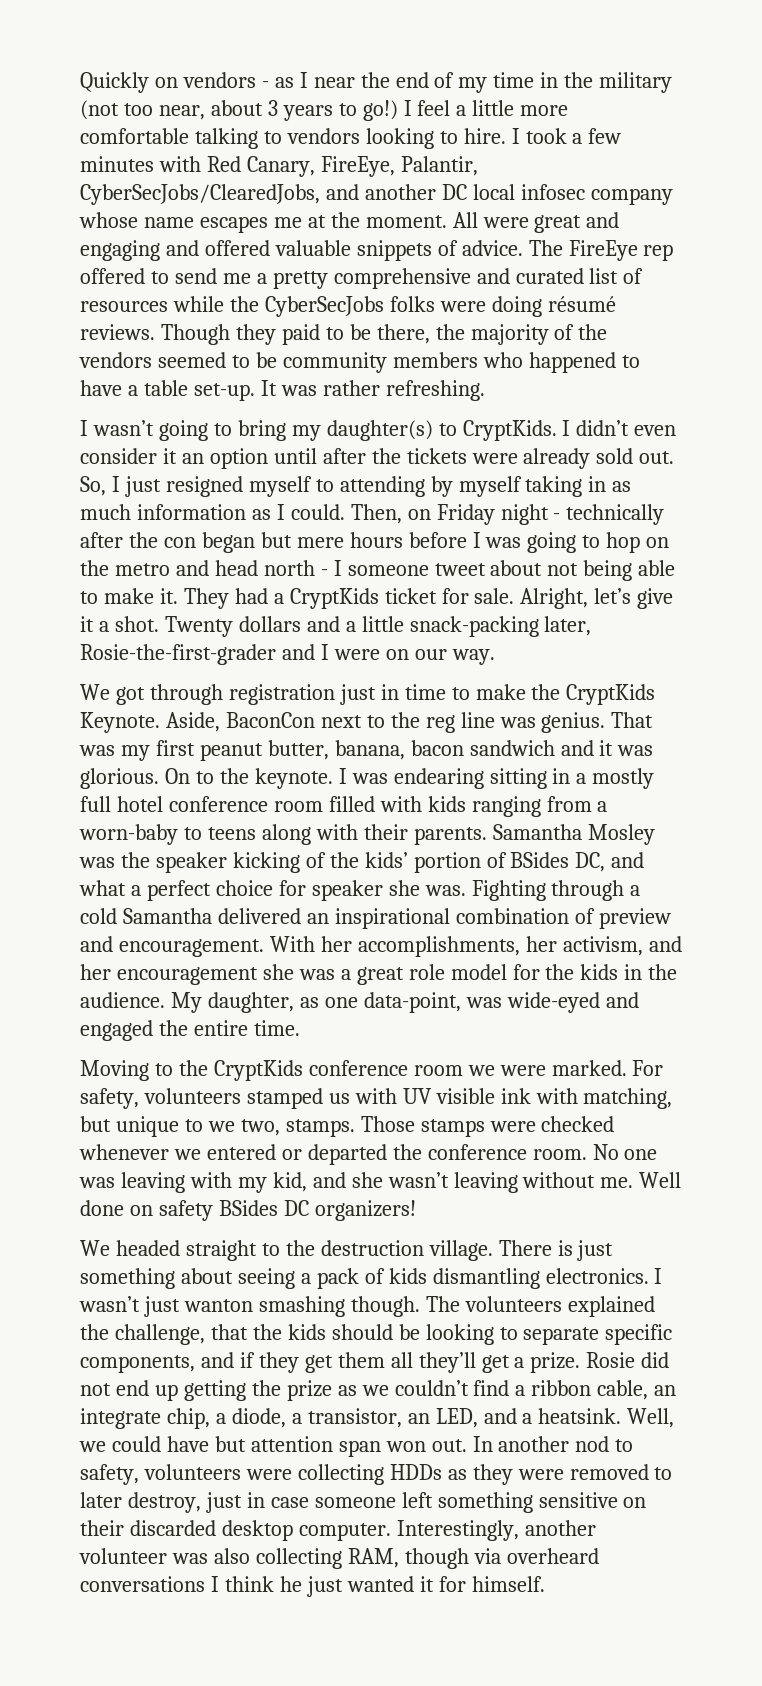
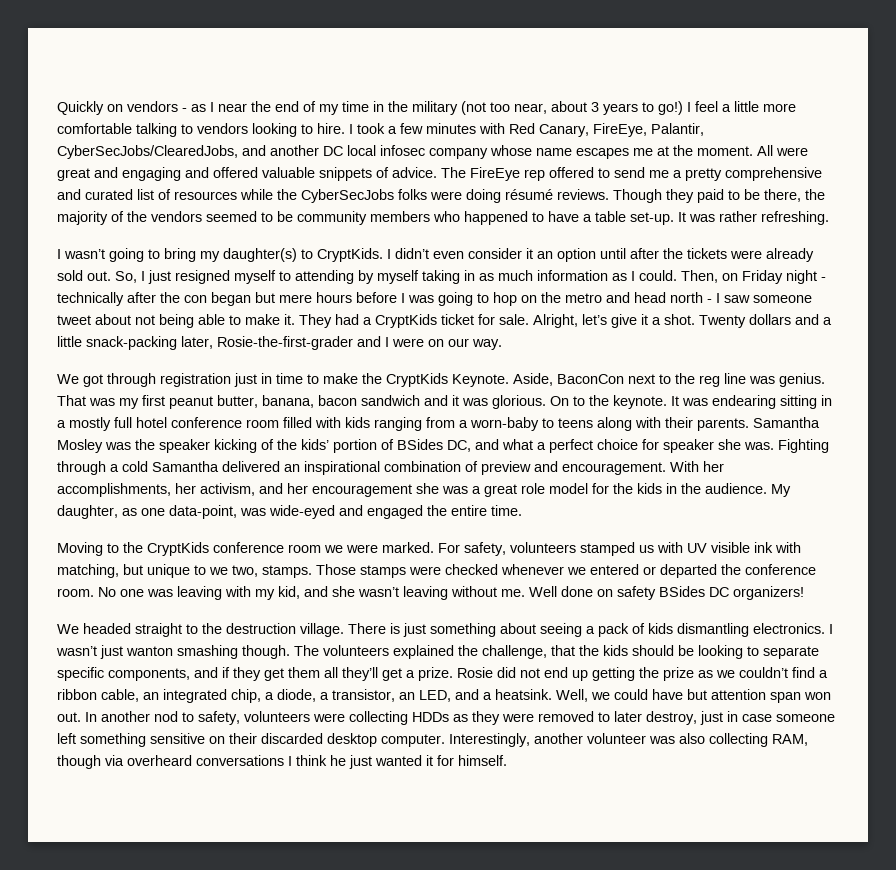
- Then, on Friday night - technically after the con began but mere hours before I was going to hop on the metro and head north - I someone tweet about not being able to make it.
+ Then, on Friday night - technically after the con began but mere hours before I was going to hop on the metro and head north - I saw someone tweet about not being able to make it.
- I was endearing sitting in a mostly full hotel conference room filled with kids ranging from a worn-baby to teens along with their parents.
+ It was endearing sitting in a mostly full hotel conference room filled with kids ranging from a worn-baby to teens along with their parents.
- Rosie did not end up getting the prize as we couldn’t find a ribbon cable, an integrate chip, a diode, a transistor, an LED, and a heatsink.
+ Rosie did not end up getting the prize as we couldn’t find a ribbon cable, an integrated chip, a diode, a transistor, an LED, and a heatsink.

